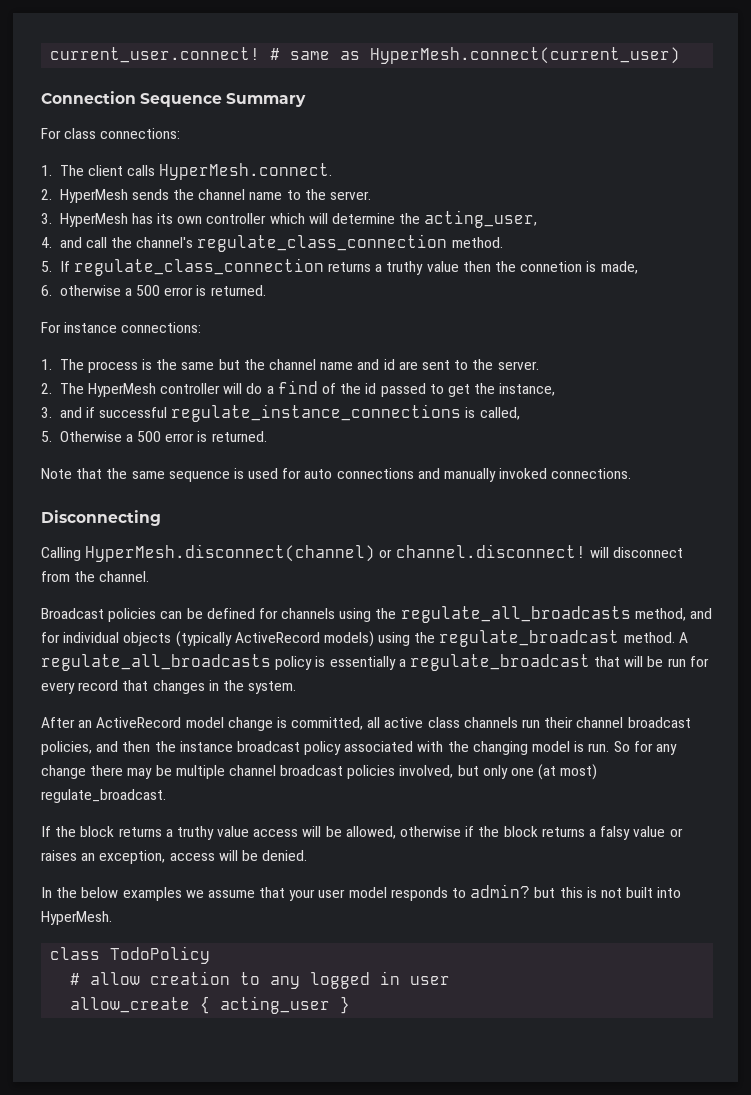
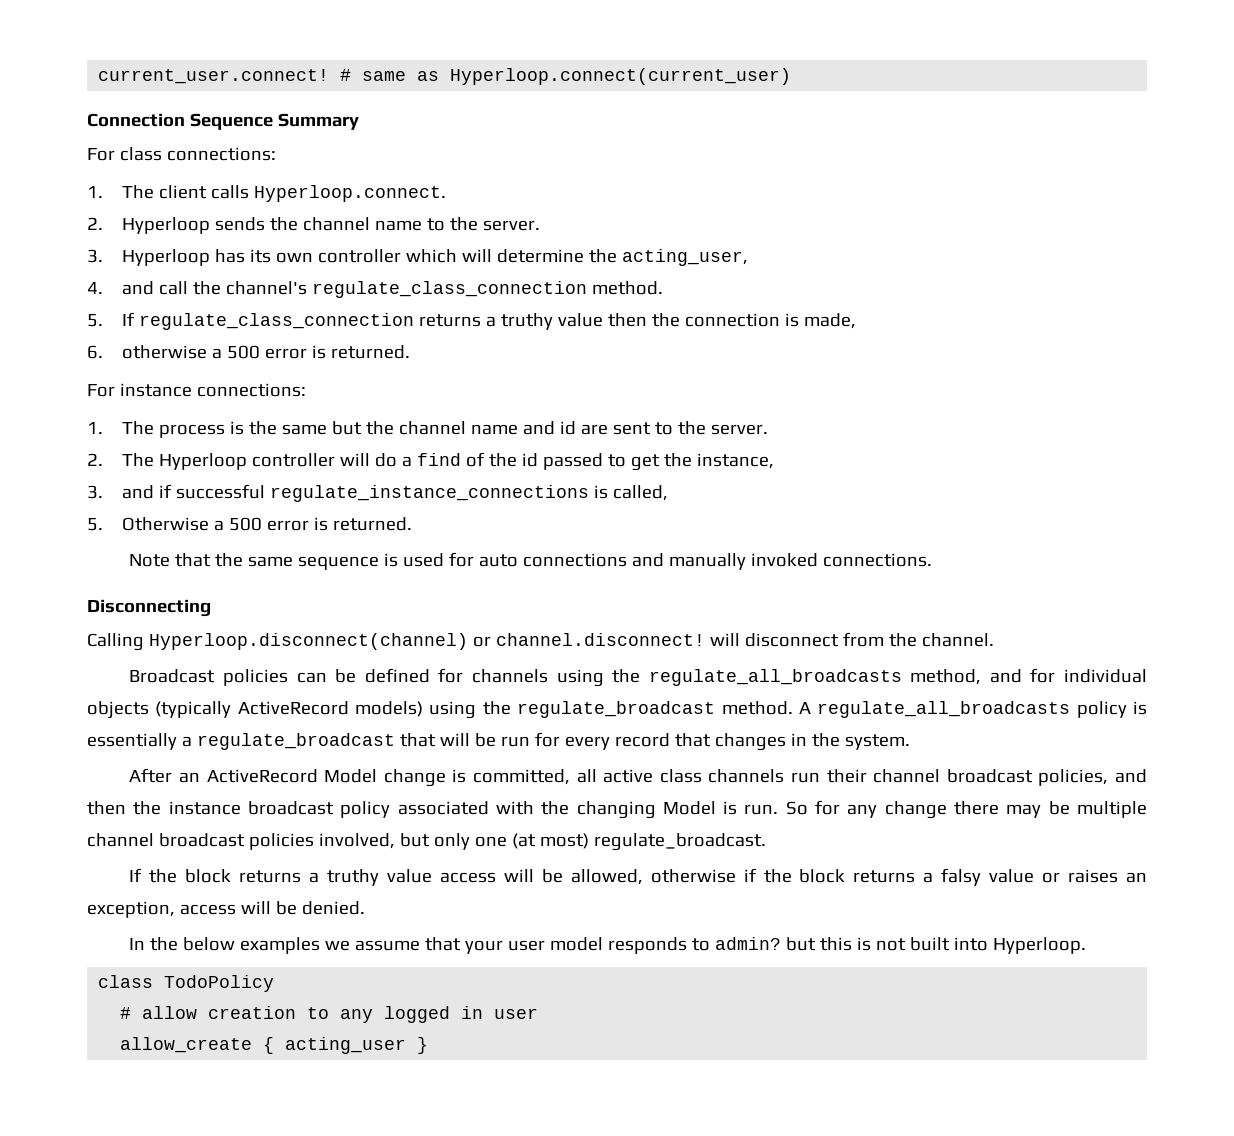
- # same as HyperMesh.connect(current_user)
+ # same as Hyperloop.connect(current_user)
- 1. The client calls HyperMesh.connect.
- 2. HyperMesh sends the channel name to the server.
+ 1. The client calls Hyperloop.connect.
+ 2. Hyperloop sends the channel name to the server.
- 3. HyperMesh has its own controller which will determine the acting_user,
+ 3. Hyperloop has its own controller which will determine the acting_user,
- 5. If regulate_class_connection returns a truthy value then the connetion is made,
+ 5. If regulate_class_connection returns a truthy value then the connection is made,
- 2. The HyperMesh controller will do a find of the id passed to get the instance,
+ 2. The Hyperloop controller will do a find of the id passed to get the instance,
- Calling HyperMesh.disconnect(channel) or channel.disconnect! will disconnect from the channel.
+ Calling Hyperloop.disconnect(channel) or channel.disconnect! will disconnect from the channel.
- After an ActiveRecord model change is committed, all active class channels run their channel broadcast policies, and then the instance broadcast policy associated with the changing model is run.
+ After an ActiveRecord Model change is committed, all active class channels run their channel broadcast policies, and then the instance broadcast policy associated with the changing Model is run.
- In the below examples we assume that your user model responds to admin? but this is not built into HyperMesh.
+ In the below examples we assume that your user model responds to admin? but this is not built into Hyperloop.

